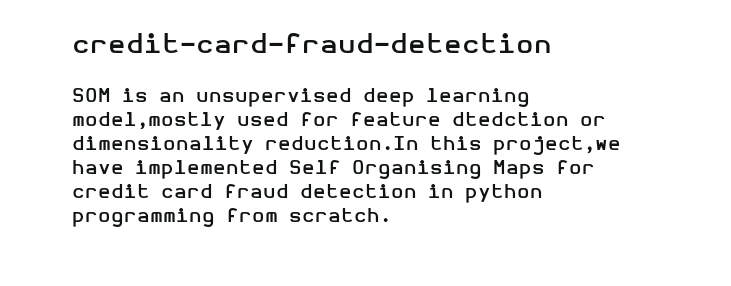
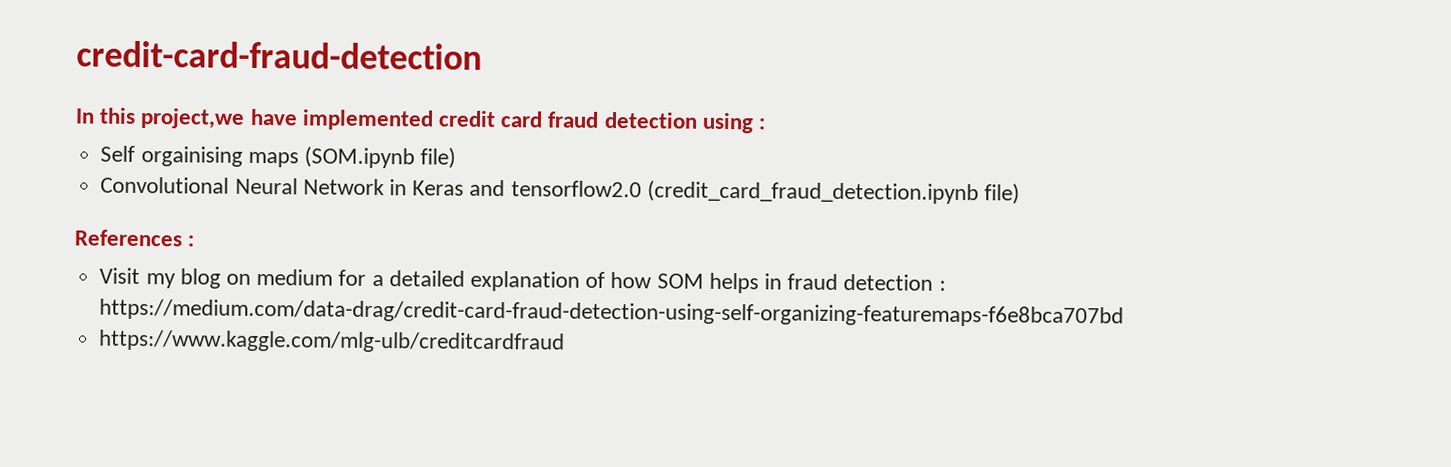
- SOM is an unsupervised deep learning model,mostly used for feature dtedction or dimensionality reduction.In this project,we have implemented Self Organising Maps for credit card fraud detection in python programming from scratch.
+ In this project,we have implemented credit card fraud detection using :
+ Self orgainising maps (SOM.ipynb file)
+ Convolutional Neural Network in Keras and tensorflow2.0 (credit_card_fraud_detection.ipynb file)
+ References :
+ Visit my blog on medium for a detailed explanation of how SOM helps in fraud detection : https://medium.com/data-drag/credit-card-fraud-detection-using-self-organizing-featuremaps-f6e8bca707bd
+ https://www.kaggle.com/mlg-ulb/creditcardfraud

